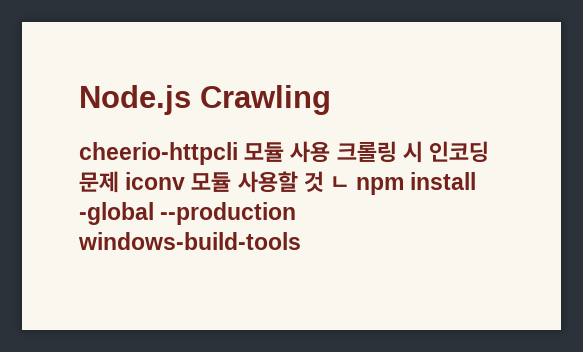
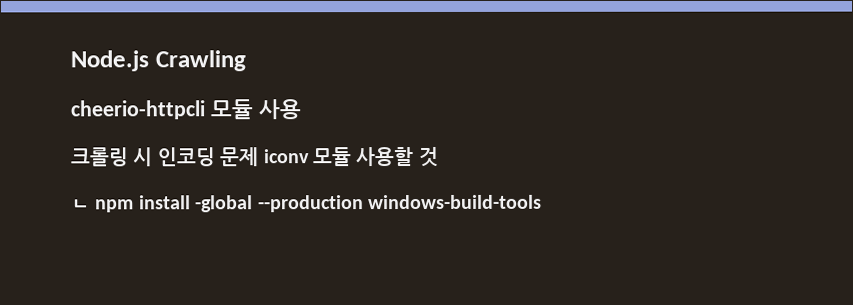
- cheerio-httpcli 모듈 사용 크롤링 시 인코딩 문제 iconv 모듈 사용할 것 ㄴ npm install -global --production windows-build-tools
+ cheerio-httpcli 모듈 사용
+ 크롤링 시 인코딩 문제 iconv 모듈 사용할 것
+ ㄴ npm install -global --production windows-build-tools

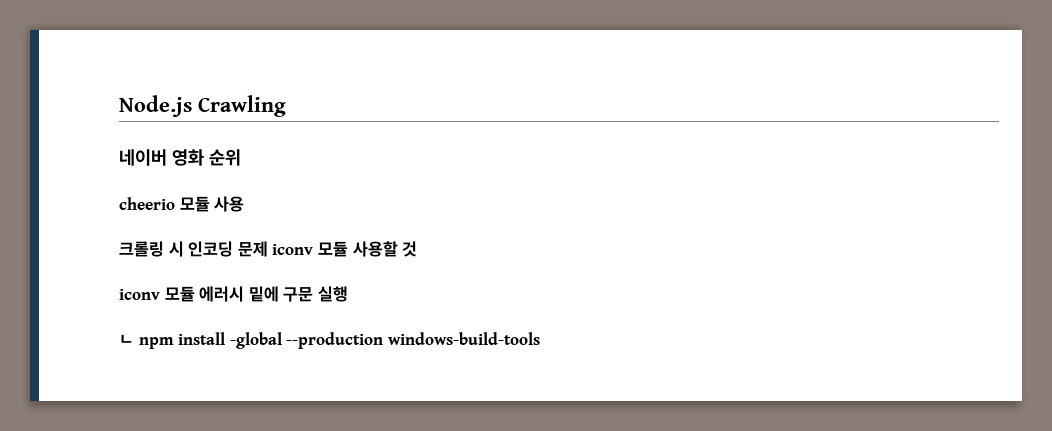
- cheerio-httpcli 모듈 사용
+ 네이버 영화 순위
+ cheerio 모듈 사용
+ iconv 모듈 에러시 밑에 구문 실행

